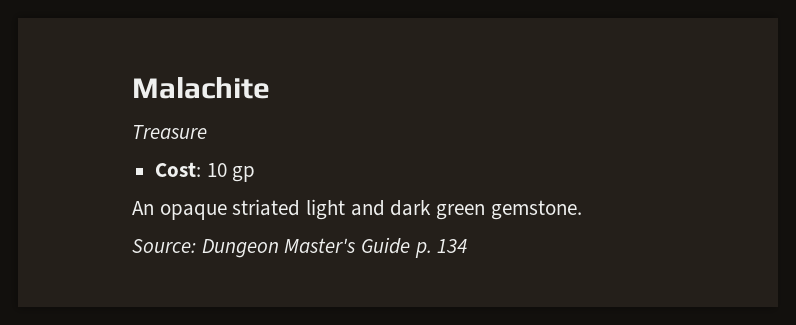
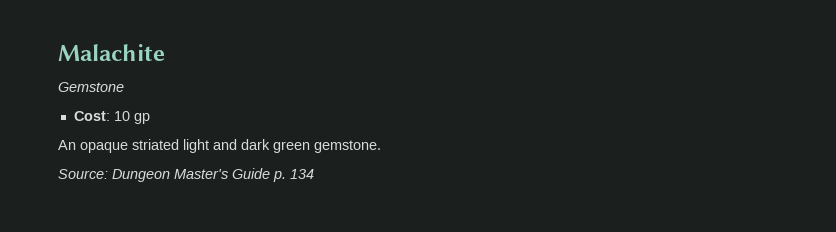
- Treasure
+ Gemstone

